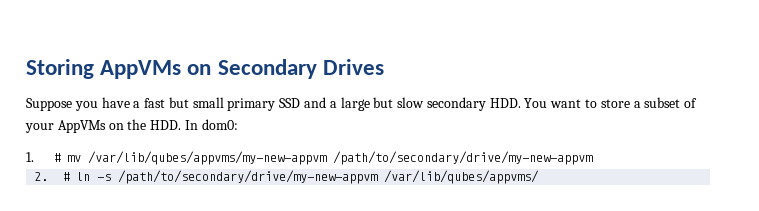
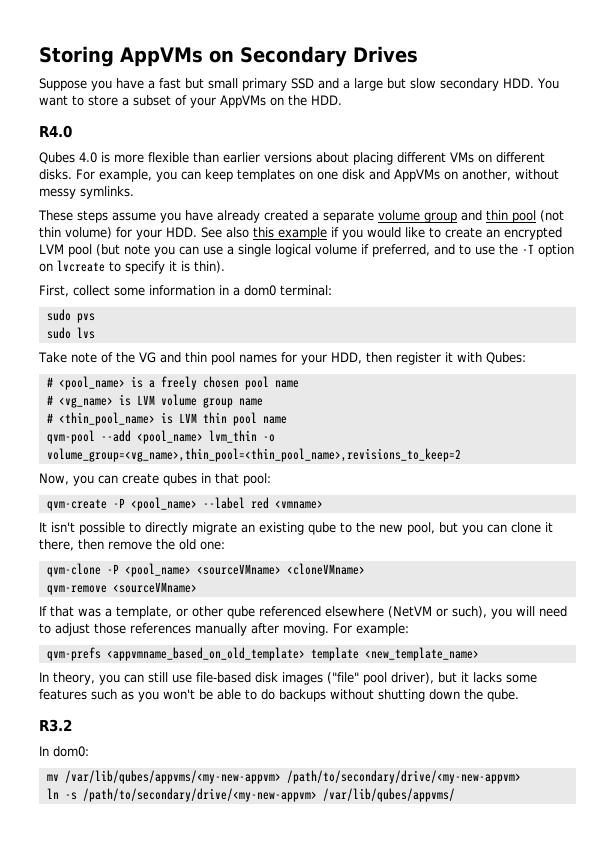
- Suppose you have a fast but small primary SSD and a large but slow secondary HDD. You want to store a subset of your AppVMs on the HDD. In dom0:
- 1. # mv /var/lib/qubes/appvms/my-new-appvm /path/to/secondary/drive/my-new-appvm
- 2. # ln -s /path/to/secondary/drive/my-new-appvm /var/lib/qubes/appvms/
+ Suppose you have a fast but small primary SSD and a large but slow secondary HDD. You want to store a subset of your AppVMs on the HDD.
+ R4.0
+ Qubes 4.0 is more flexible than earlier versions about placing different VMs on different disks. For example, you can keep templates on one disk and AppVMs on another, without messy symlinks.
+ These steps assume you have already created a separate volume group and thin pool (not thin volume) for your HDD. See also this example if you would like to create an encrypted LVM pool (but note you can use a single logical volume if preferred, and to use the -T option on lvcreate to specify it is thin).
+ First, collect some information in a dom0 terminal:
+ sudo pvs
+ sudo lvs
+ Take note of the VG and thin pool names for your HDD, then register it with Qubes:
+ # <pool_name> is a freely chosen pool name
+ # <vg_name> is LVM volume group name
+ # <thin_pool_name> is LVM thin pool name
+ qvm-pool --add <pool_name> lvm_thin -o volume_group=<vg_name>,thin_pool=<thin_pool_name>,revisions_to_keep=2
+ Now, you can create qubes in that pool:
+ qvm-create -P <pool_name> --label red <vmname>
+ It isn't possible to directly migrate an existing qube to the new pool, but you can clone it there, then remove the old one:
+ qvm-clone -P <pool_name> <sourceVMname> <cloneVMname>
+ qvm-remove <sourceVMname>
+ If that was a template, or other qube referenced elsewhere (NetVM or such), you will need to adjust those references manually after moving. For example:
+ qvm-prefs <appvmname_based_on_old_template> template <new_template_name>
+ In theory, you can still use file-based disk images ("file" pool driver), but it lacks some features such as you won't be able to do backups without shutting down the qube.
+ R3.2
+ In dom0:
+ mv /var/lib/qubes/appvms/<my-new-appvm> /path/to/secondary/drive/<my-new-appvm>
+ ln -s /path/to/secondary/drive/<my-new-appvm> /var/lib/qubes/appvms/

